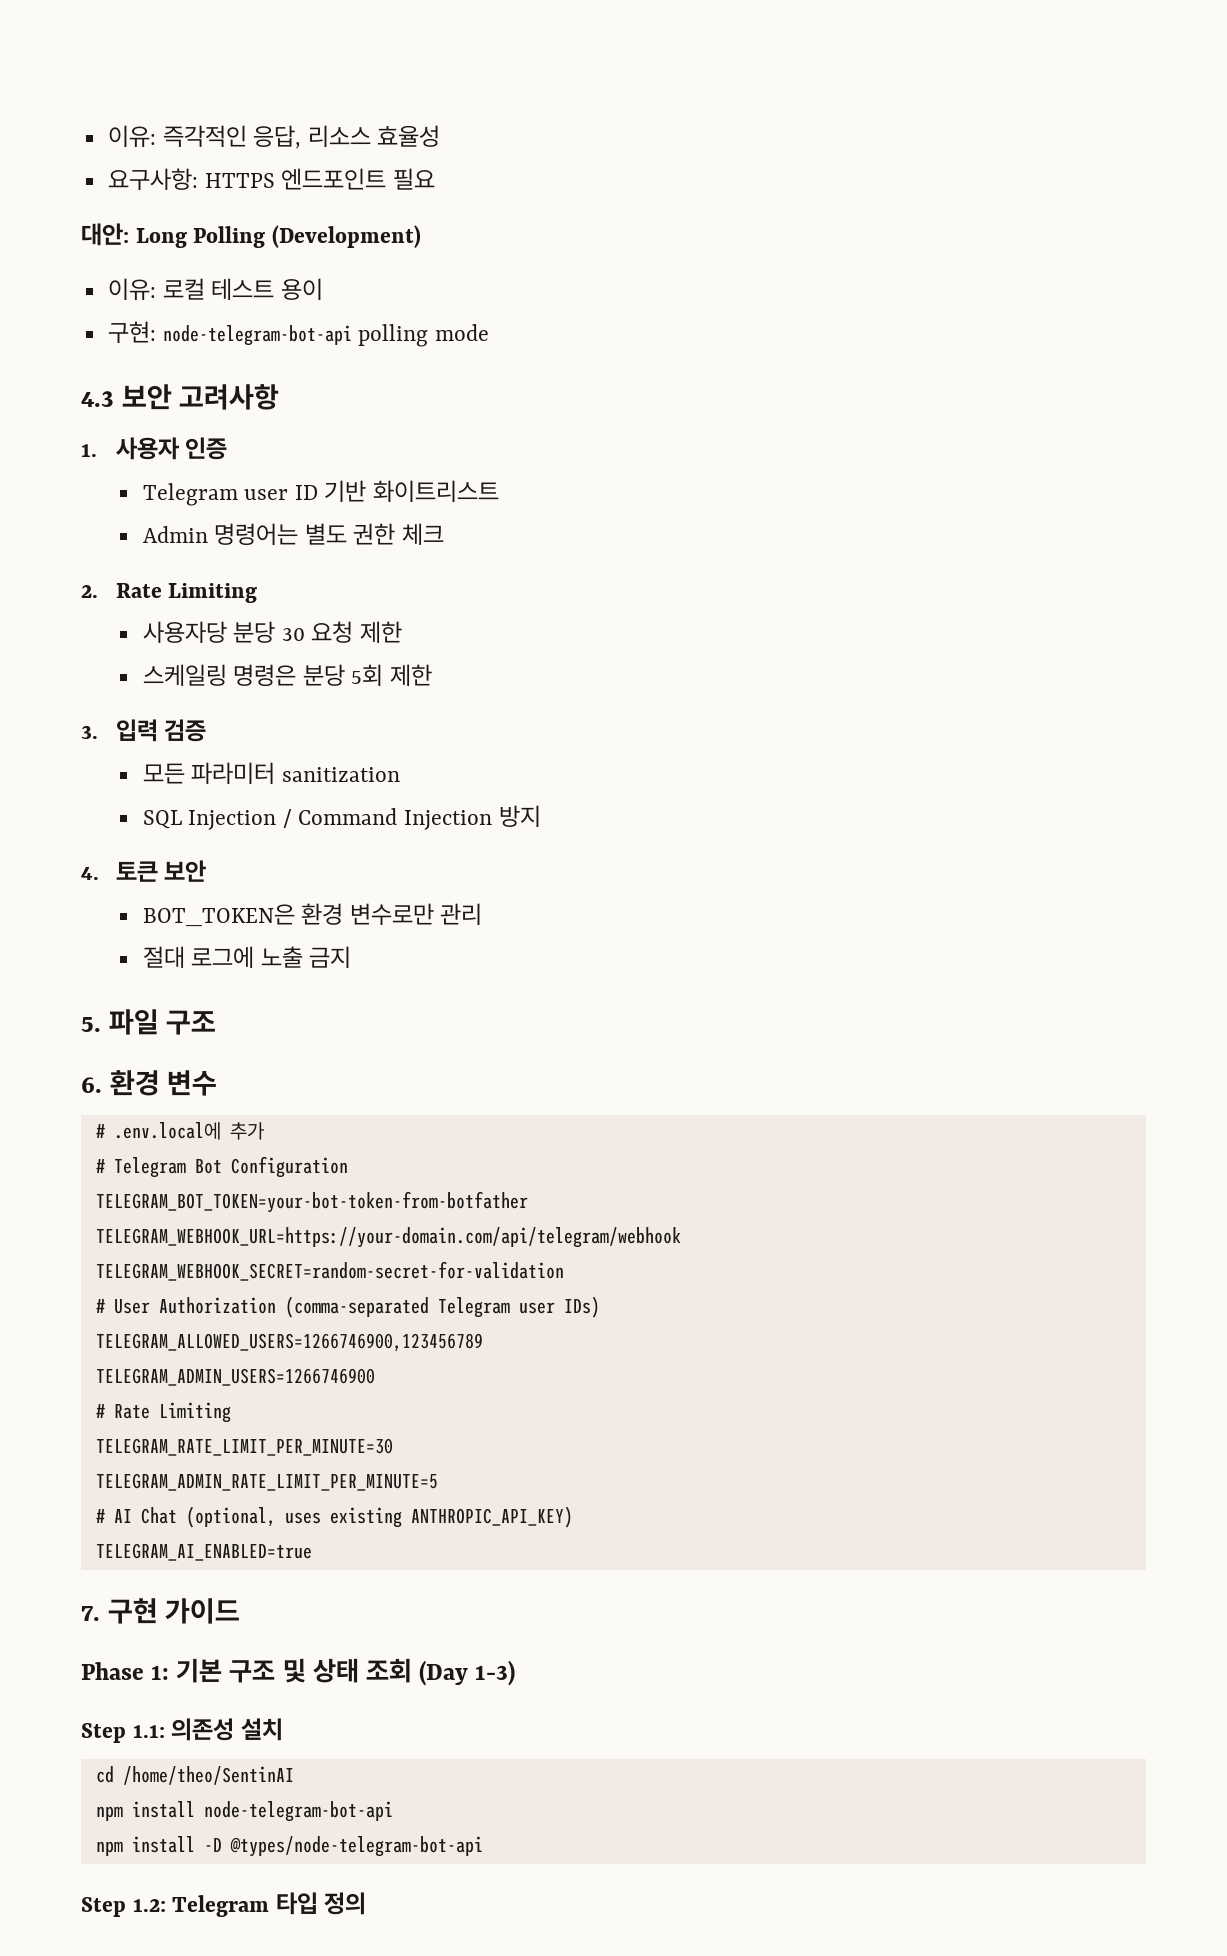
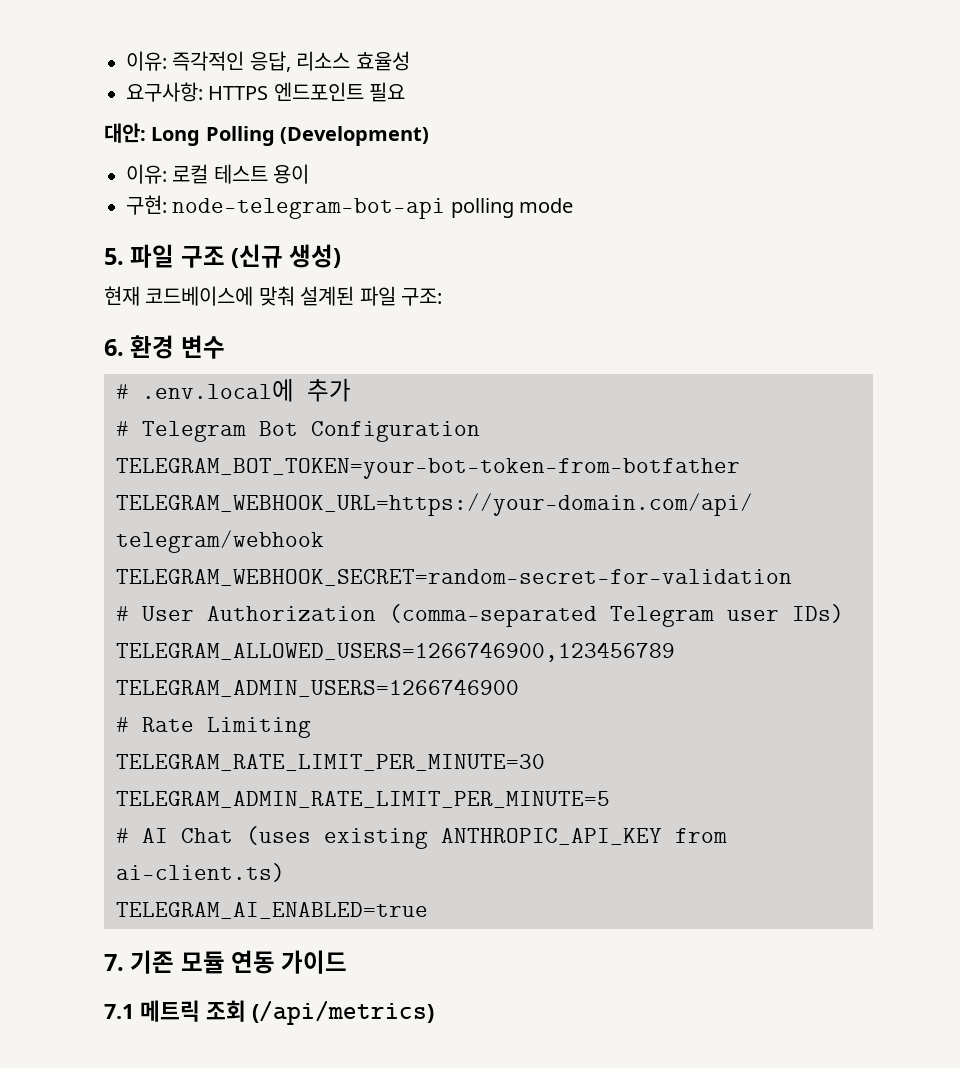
- 4.3 보안 고려사항
- 1. 사용자 인증
- Telegram user ID 기반 화이트리스트
- Admin 명령어는 별도 권한 체크
- 2. Rate Limiting
- 사용자당 분당 30 요청 제한
- 스케일링 명령은 분당 5회 제한
- 3. 입력 검증
- 모든 파라미터 sanitization
- SQL Injection / Command Injection 방지
- 4. 토큰 보안
- BOT_TOKEN은 환경 변수로만 관리
- 절대 로그에 노출 금지
- 5. 파일 구조
+ 5. 파일 구조 (신규 생성)
+ 현재 코드베이스에 맞춰 설계된 파일 구조:
- # AI Chat (optional, uses existing ANTHROPIC_API_KEY)
+ # AI Chat (uses existing ANTHROPIC_API_KEY from ai-client.ts)
  TELEGRAM_AI_ENABLED=true
- 7. 구현 가이드
- Phase 1: 기본 구조 및 상태 조회 (Day 1-3)
- Step 1.1: 의존성 설치
- cd /home/theo/SentinAI
- npm install node-telegram-bot-api
- npm install -D @types/node-telegram-bot-api
- Step 1.2: Telegram 타입 정의
+ 7. 기존 모듈 연동 가이드
+ 7.1 메트릭 조회 (/api/metrics)

